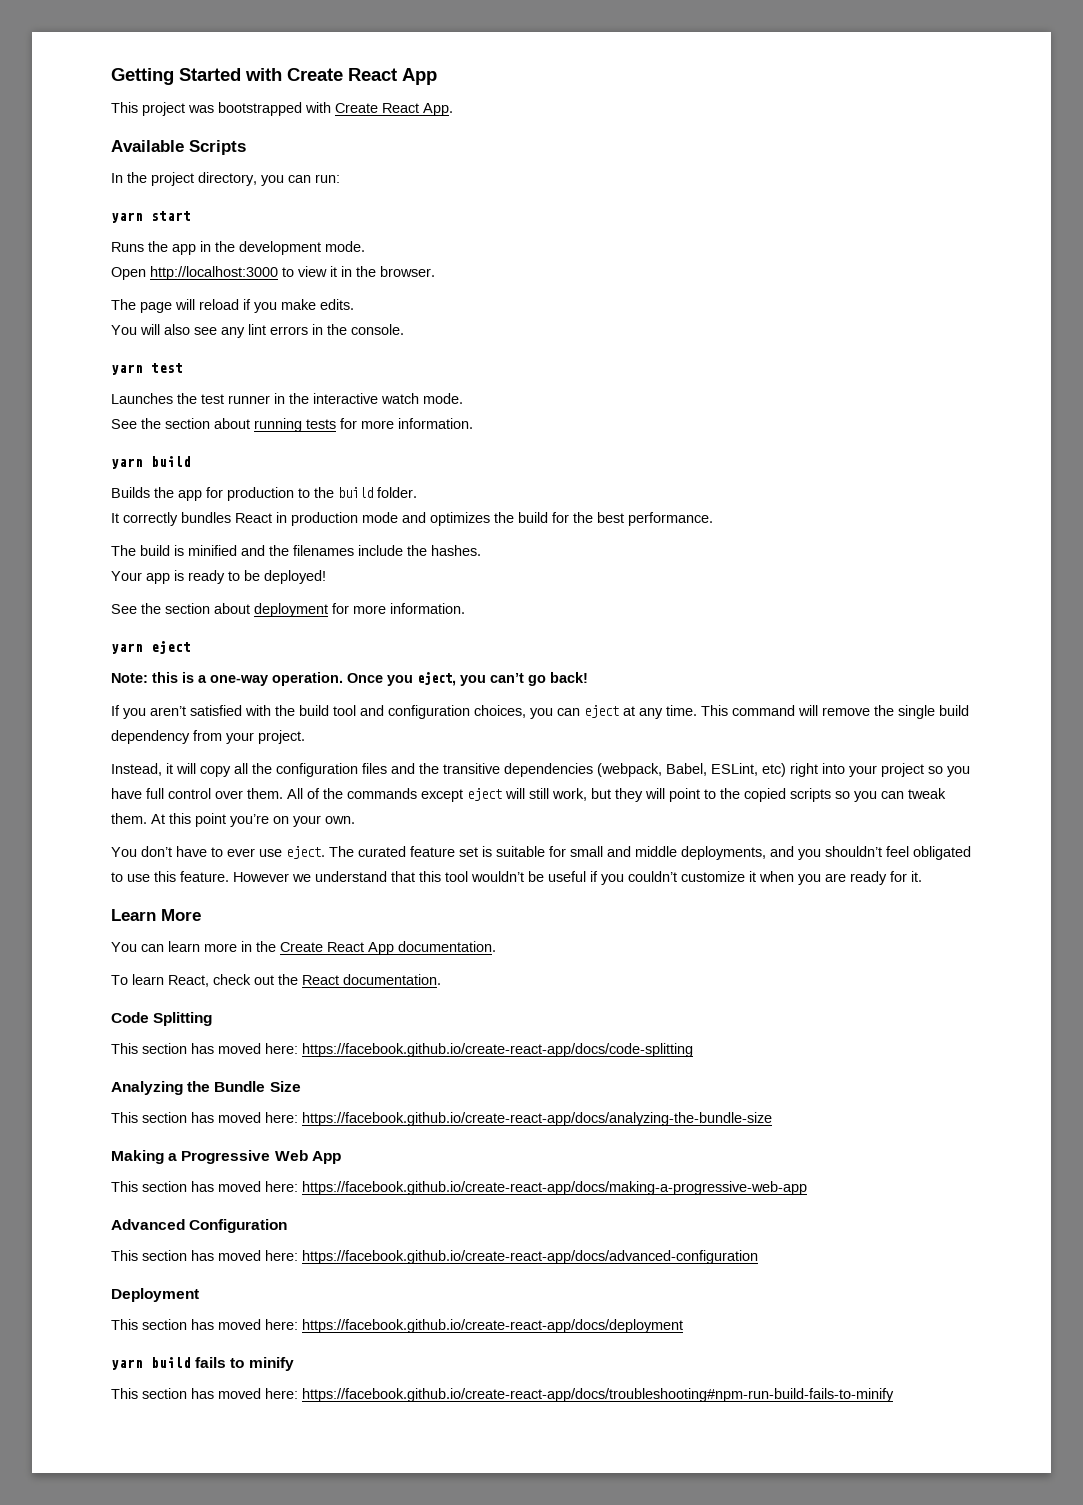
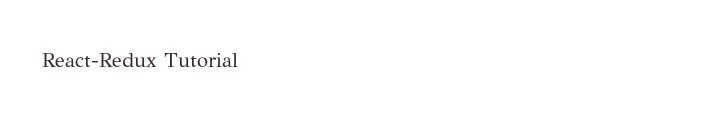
- Getting Started with Create React App
- This project was bootstrapped with Create React App.
- Available Scripts
- In the project directory, you can run:
- yarn start
- Runs the app in the development mode.
- Open http://localhost:3000 to view it in the browser.
- The page will reload if you make edits.
- You will also see any lint errors in the console.
- yarn test
- Launches the test runner in the interactive watch mode.
- See the section about running tests for more information.
- yarn build
- Builds the app for production to the build folder.
- It correctly bundles React in production mode and optimizes the build for the best performance.
- The build is minified and the filenames include the hashes.
- Your app is ready to be deployed!
- See the section about deployment for more information.
- yarn eject
- Note: this is a one-way operation. Once you eject, you can’t go back!
- If you aren’t satisfied with the build tool and configuration choices, you can eject at any time. This command will remove the single build dependency from your project.
- Instead, it will copy all the configuration files and the transitive dependencies (webpack, Babel, ESLint, etc) right into your project so you have full control over them. All of the commands except eject will still work, but they will point to the copied scripts so you can tweak them. At this point you’re on your own.
- You don’t have to ever use eject. The curated feature set is suitable for small and middle deployments, and you shouldn’t feel obligated to use this feature. However we understand that this tool wouldn’t be useful if you couldn’t customize it when you are ready for it.
- Learn More
- You can learn more in the Create React App documentation.
- To learn React, check out the React documentation.
- Code Splitting
- This section has moved here: https://facebook.github.io/create-react-app/docs/code-splitting
- Analyzing the Bundle Size
- This section has moved here: https://facebook.github.io/create-react-app/docs/analyzing-the-bundle-size
- Making a Progressive Web App
- This section has moved here: https://facebook.github.io/create-react-app/docs/making-a-progressive-web-app
- Advanced Configuration
- This section has moved here: https://facebook.github.io/create-react-app/docs/advanced-configuration
- Deployment
- This section has moved here: https://facebook.github.io/create-react-app/docs/deployment
- yarn build fails to minify
- This section has moved here: https://facebook.github.io/create-react-app/docs/troubleshooting#npm-run-build-fails-to-minify
+ React-Redux Tutorial

